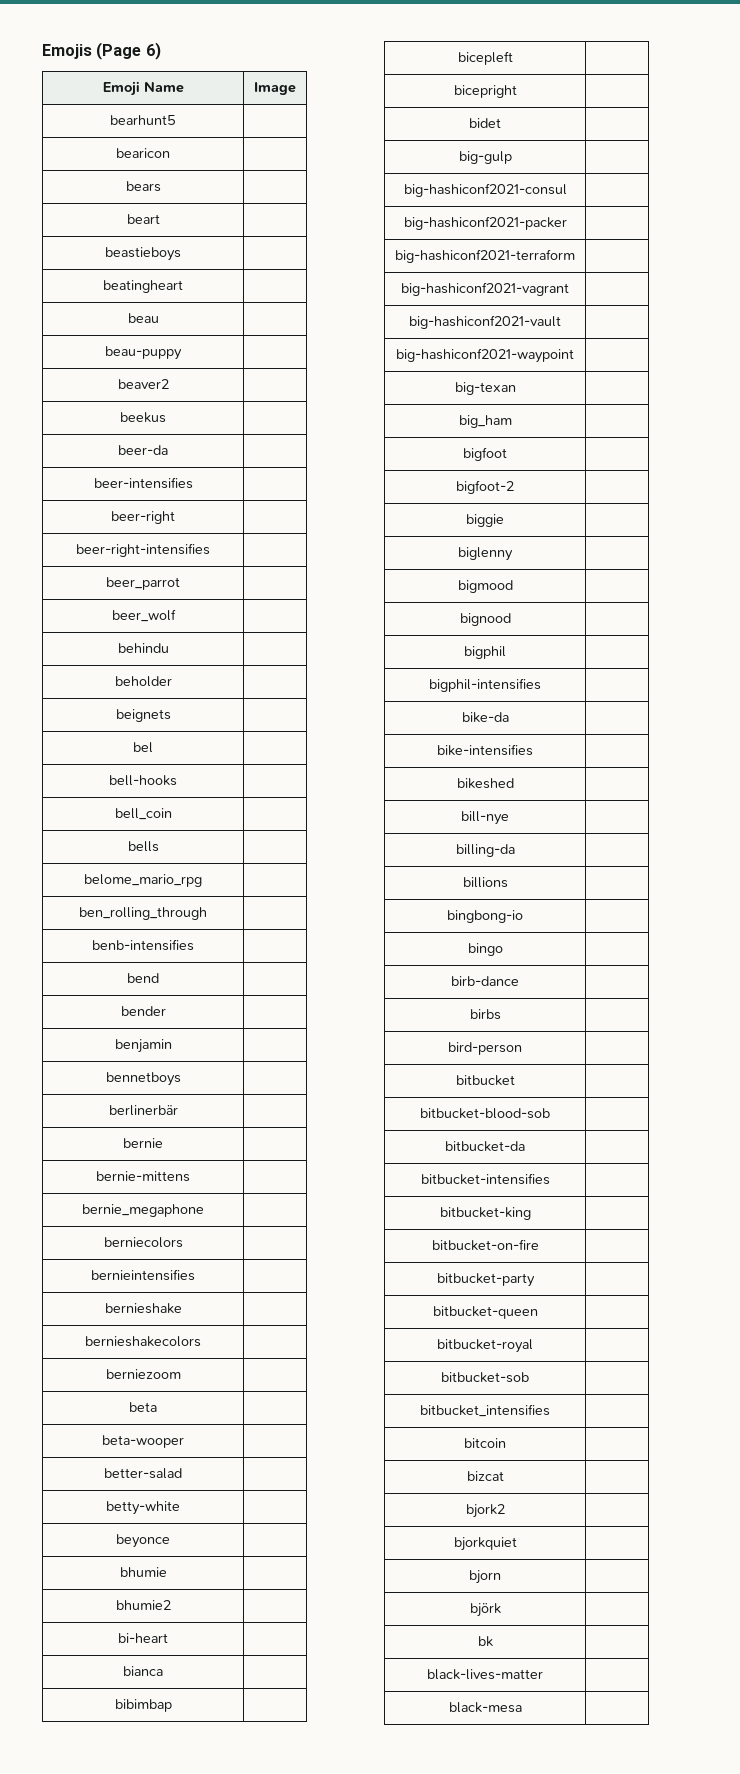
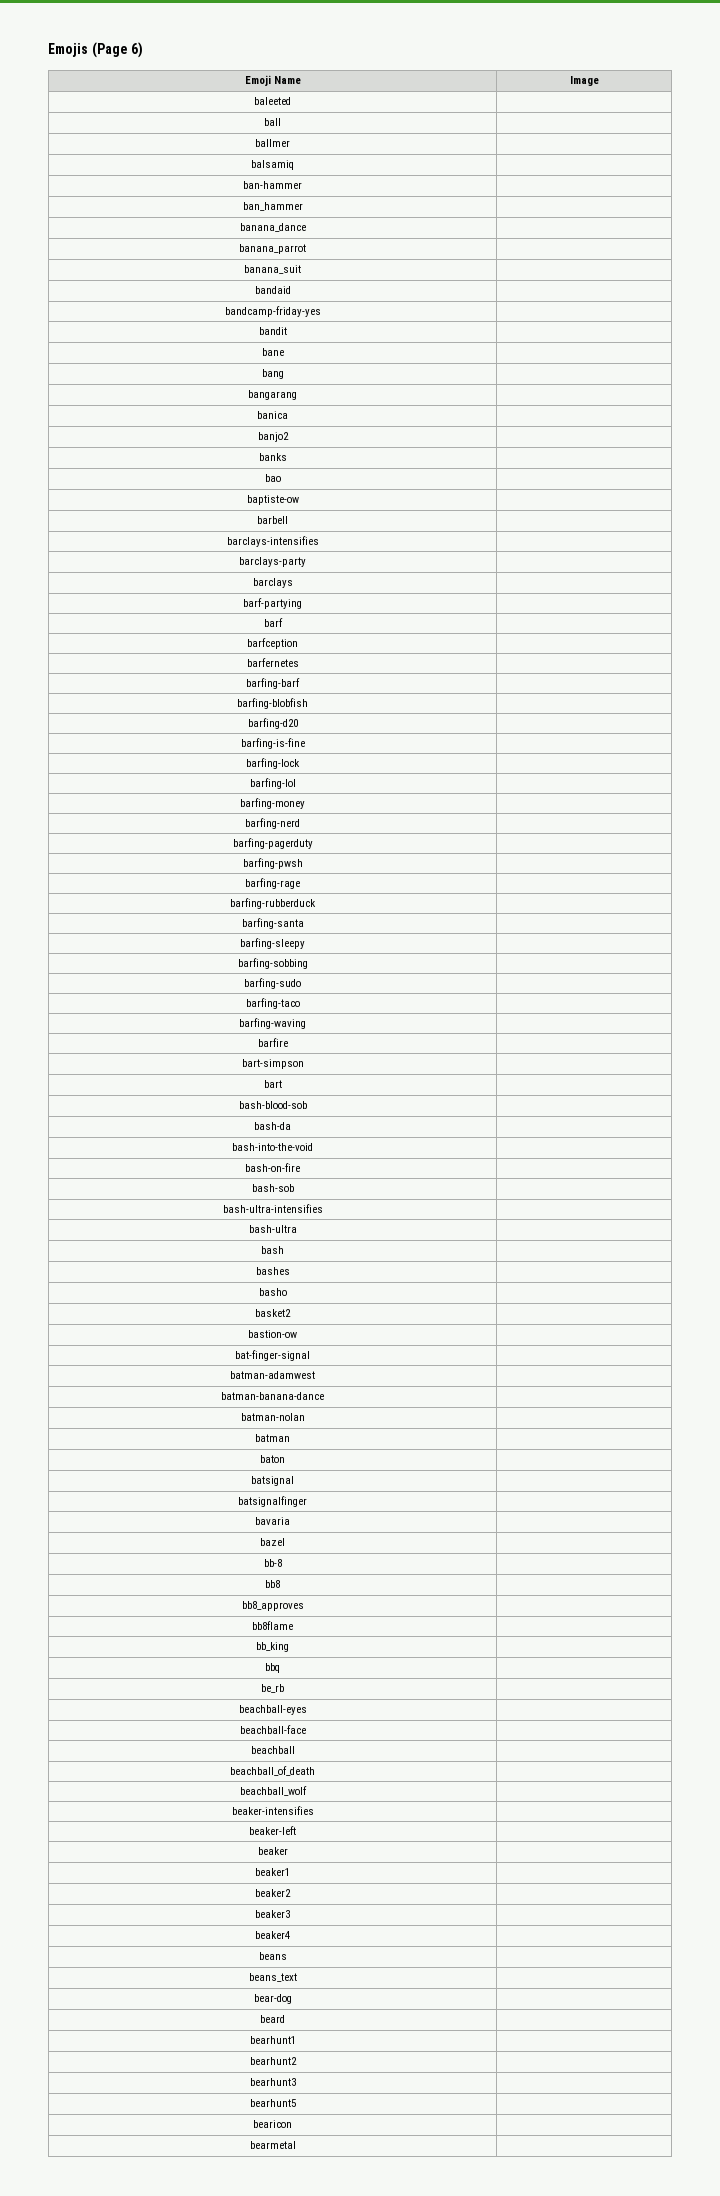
+ baleeted |
+ ball |
+ ballmer |
+ balsamiq |
+ ban-hammer |
+ ban_hammer |
+ banana_dance |
+ banana_parrot |
+ banana_suit |
+ bandaid |
+ bandcamp-friday-yes |
+ bandit |
+ bane |
+ bang |
+ bangarang |
+ banica |
+ banjo2 |
+ banks |
+ bao |
+ baptiste-ow |
+ barbell |
+ barclays-intensifies |
+ barclays-party |
+ barclays |
+ barf-partying |
+ barf |
+ barfception |
+ barfernetes |
+ barfing-barf |
+ barfing-blobfish |
+ barfing-d20 |
+ barfing-is-fine |
+ barfing-lock |
+ barfing-lol |
+ barfing-money |
+ barfing-nerd |
+ barfing-pagerduty |
+ barfing-pwsh |
+ barfing-rage |
+ barfing-rubberduck |
+ barfing-santa |
+ barfing-sleepy |
+ barfing-sobbing |
+ barfing-sudo |
+ barfing-taco |
+ barfing-waving |
+ barfire |
+ bart-simpson |
+ bart |
+ bash-blood-sob |
+ bash-da |
+ bash-into-the-void |
+ bash-on-fire |
+ bash-sob |
+ bash-ultra-intensifies |
+ bash-ultra |
+ bash |
+ bashes |
+ basho |
+ basket2 |
+ bastion-ow |
+ bat-finger-signal |
+ batman-adamwest |
+ batman-banana-dance |
+ batman-nolan |
+ batman |
+ baton |
+ batsignal |
+ batsignalfinger |
+ bavaria |
+ bazel |
+ bb-8 |
+ bb8 |
+ bb8_approves |
+ bb8flame |
+ bb_king |
+ bbq |
+ be_rb |
+ beachball-eyes |
+ beachball-face |
+ beachball |
+ beachball_of_death |
+ beachball_wolf |
+ beaker-intensifies |
+ beaker-left |
+ beaker |
+ beaker1 |
+ beaker2 |
+ beaker3 |
+ beaker4 |
+ beans |
+ beans_text |
+ bear-dog |
+ beard |
+ bearhunt1 |
+ bearhunt2 |
+ bearhunt3 |
  bearhunt5 |
  bearicon |
- bears |
- beart |
- beastieboys |
- beatingheart |
- beau |
- beau-puppy |
- beaver2 |
- beekus |
- beer-da |
- beer-intensifies |
- beer-right |
- beer-right-intensifies |
- beer_parrot |
- beer_wolf |
- behindu |
- beholder |
- beignets |
- bel |
- bell-hooks |
- bell_coin |
- bells |
- belome_mario_rpg |
- ben_rolling_through |
- benb-intensifies |
- bend |
- bender |
- benjamin |
- bennetboys |
- berlinerbär |
- bernie |
- bernie-mittens |
- bernie_megaphone |
- berniecolors |
- bernieintensifies |
- bernieshake |
- bernieshakecolors |
- berniezoom |
- beta |
- beta-wooper |
- better-salad |
- betty-white |
- beyonce |
- bhumie |
- bhumie2 |
- bi-heart |
- bianca |
- bibimbap |
- bicepleft |
- bicepright |
- bidet |
- big-gulp |
- big-hashiconf2021-consul |
- big-hashiconf2021-packer |
- big-hashiconf2021-terraform |
- big-hashiconf2021-vagrant |
- big-hashiconf2021-vault |
- big-hashiconf2021-waypoint |
- big-texan |
- big_ham |
- bigfoot |
- bigfoot-2 |
- biggie |
- biglenny |
- bigmood |
- bignood |
- bigphil |
- bigphil-intensifies |
- bike-da |
- bike-intensifies |
- bikeshed |
- bill-nye |
- billing-da |
- billions |
- bingbong-io |
- bingo |
- birb-dance |
- birbs |
- bird-person |
- bitbucket |
- bitbucket-blood-sob |
- bitbucket-da |
- bitbucket-intensifies |
- bitbucket-king |
- bitbucket-on-fire |
- bitbucket-party |
- bitbucket-queen |
- bitbucket-royal |
- bitbucket-sob |
- bitbucket_intensifies |
- bitcoin |
- bizcat |
- bjork2 |
- bjorkquiet |
- bjorn |
- björk |
- bk |
- black-lives-matter |
- black-mesa |
+ bearmetal |

